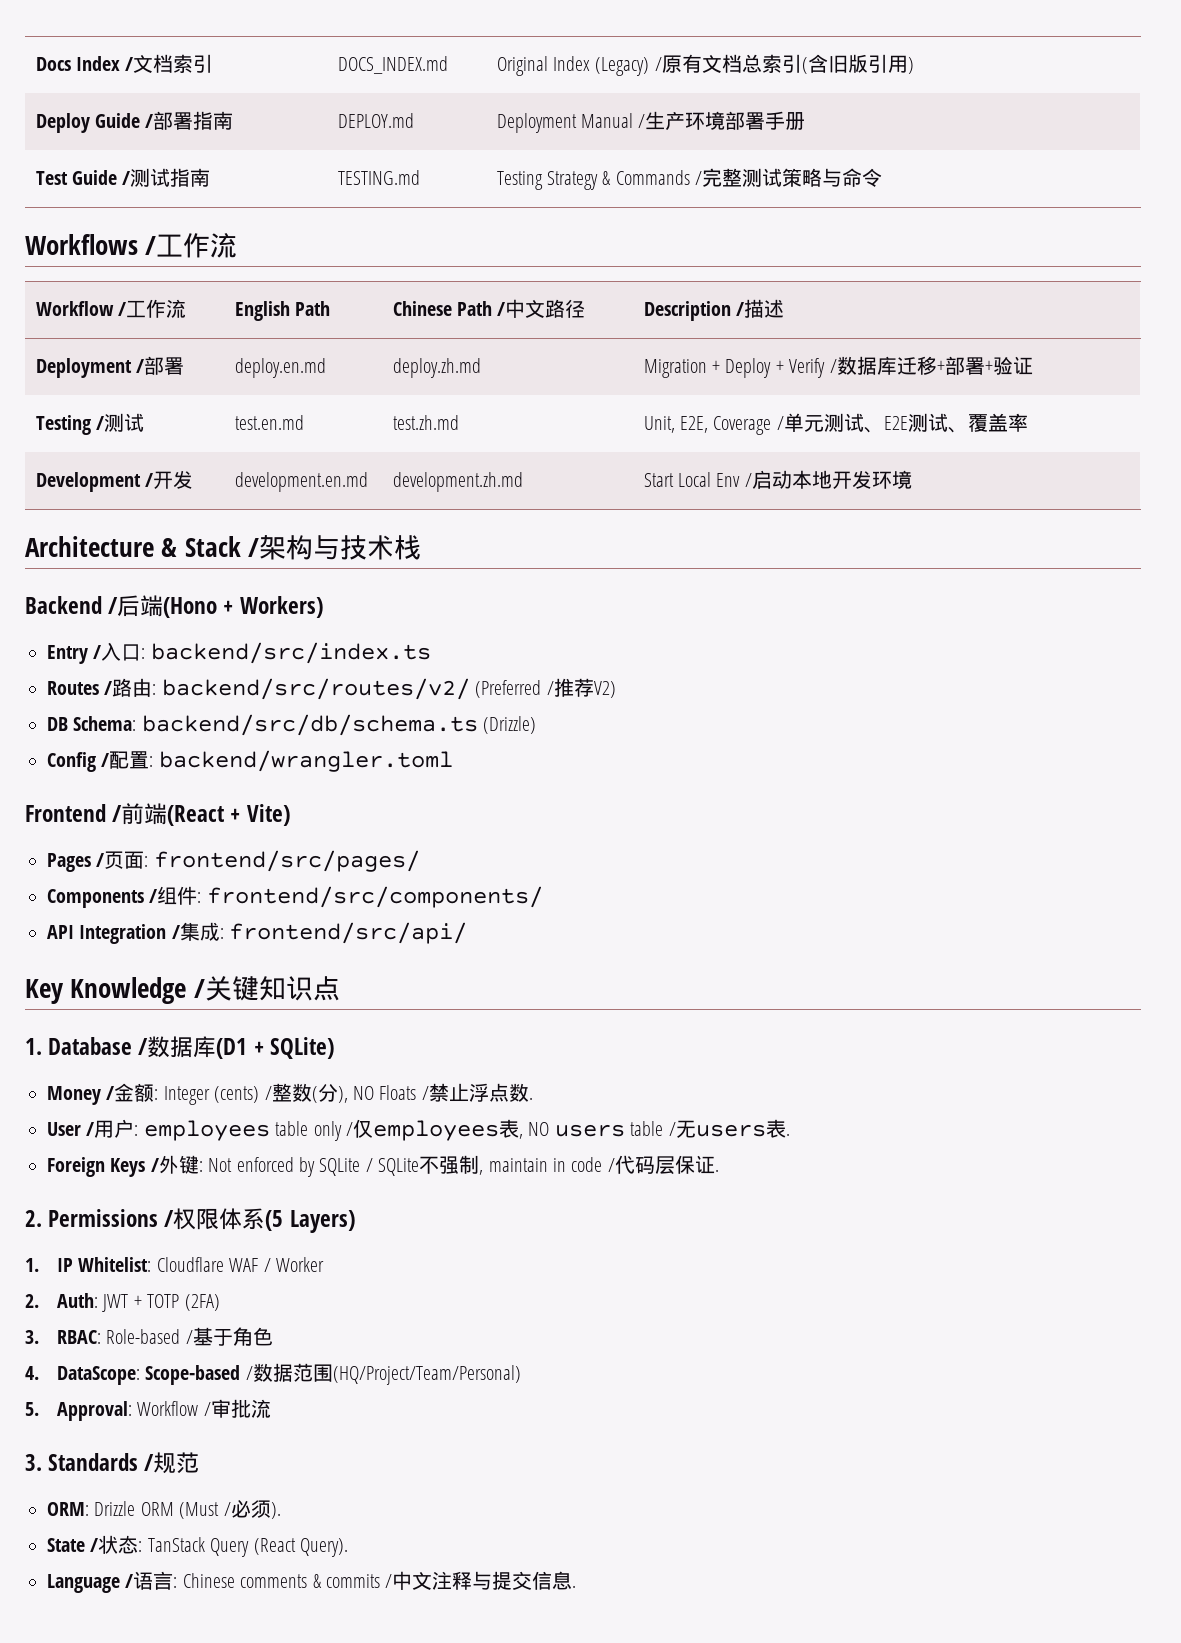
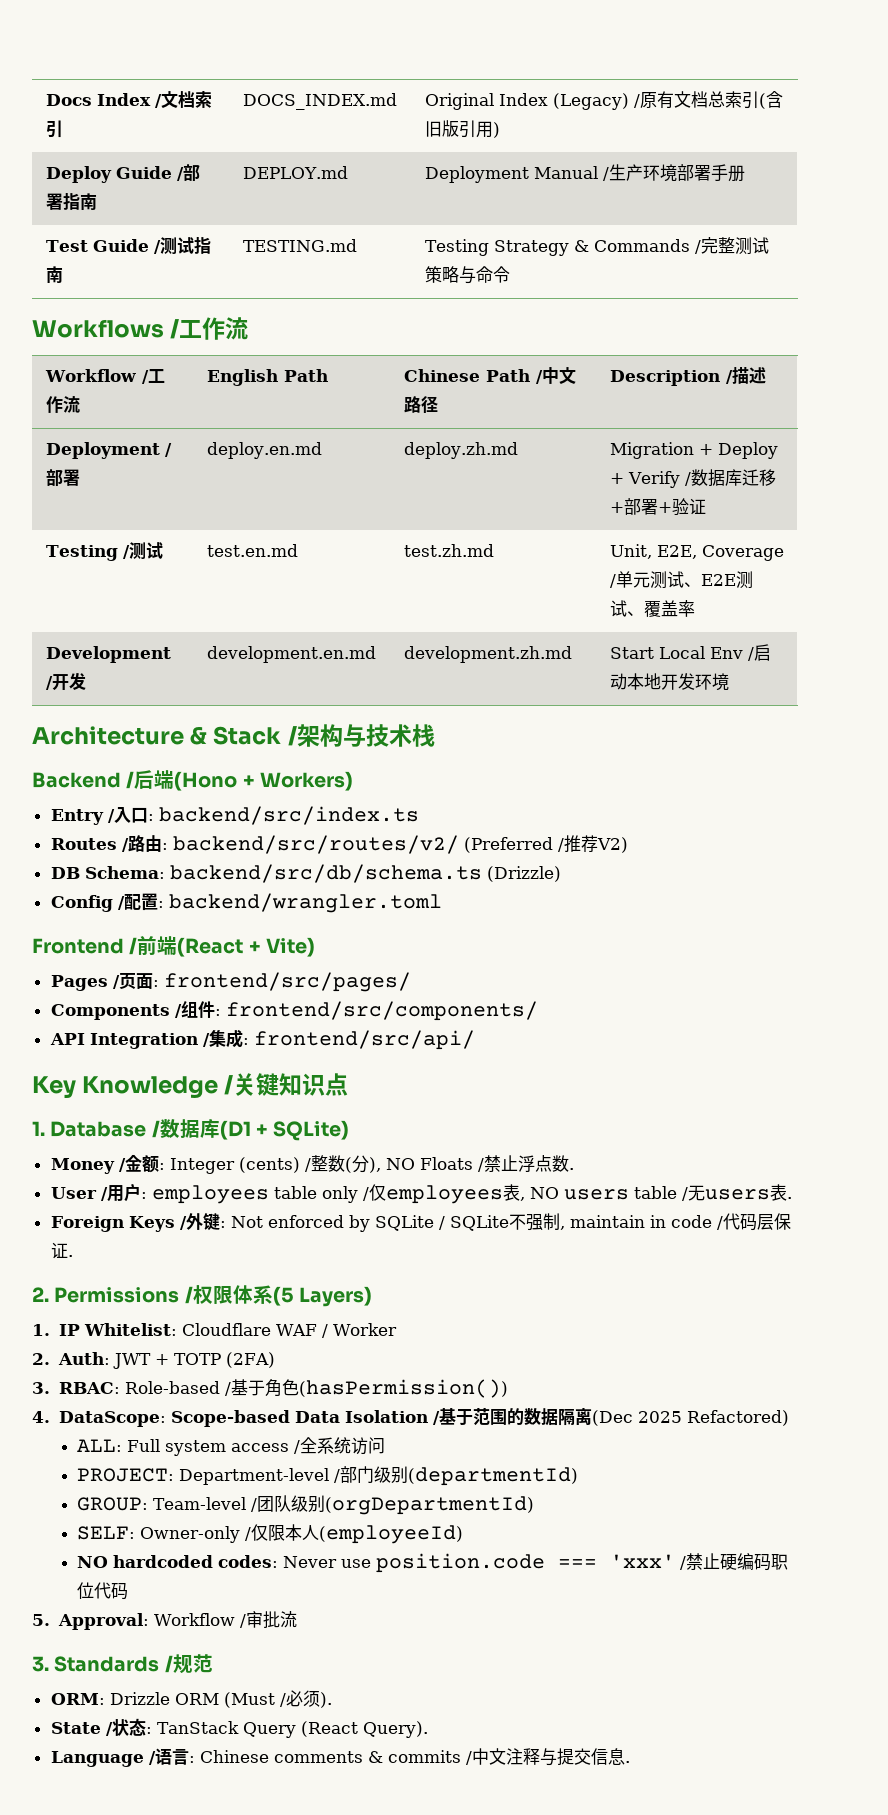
- 3. RBAC: Role-based /基于角色
+ 3. RBAC: Role-based /基于角色(hasPermission())
- 4. DataScope: Scope-based /数据范围(HQ/Project/Team/Personal)
+ 4. DataScope: Scope-based Data Isolation /基于范围的数据隔离(Dec 2025 Refactored)
+ ALL: Full system access /全系统访问
+ PROJECT: Department-level /部门级别(departmentId)
+ GROUP: Team-level /团队级别(orgDepartmentId)
+ SELF: Owner-only /仅限本人(employeeId)
+ NO hardcoded codes: Never use position.code === 'xxx' /禁止硬编码职位代码

